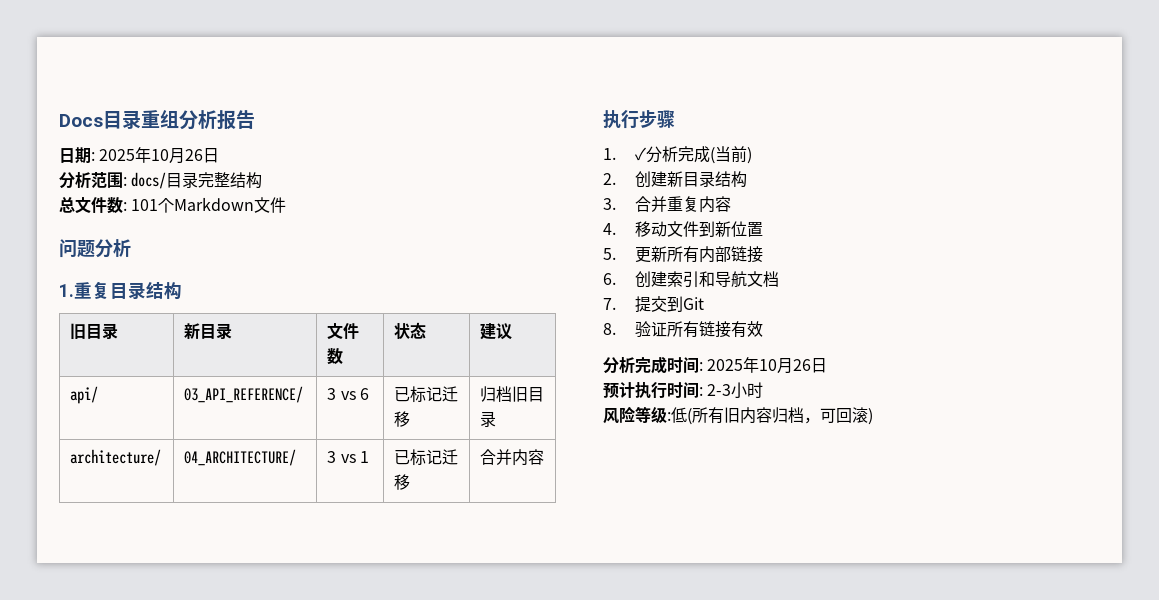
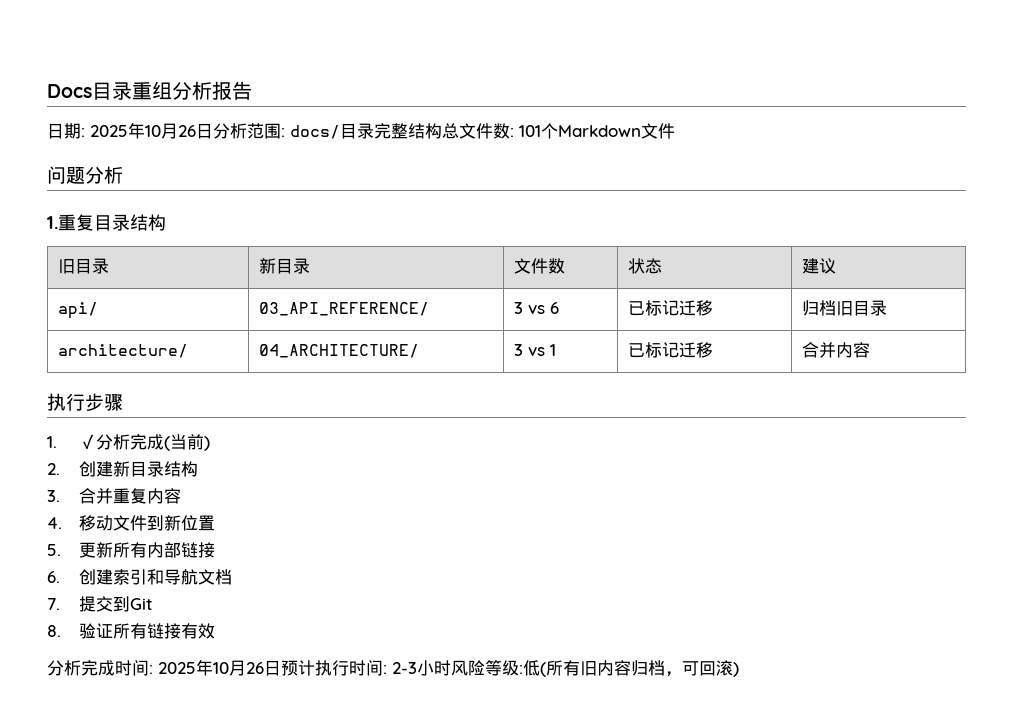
- 日期: 2025年10月26日
- 分析范围: docs/目录完整结构
- 总文件数: 101个Markdown文件
+ 日期: 2025年10月26日分析范围: docs/目录完整结构总文件数: 101个Markdown文件
- 分析完成时间: 2025年10月26日
- 预计执行时间: 2-3小时
- 风险等级:低(所有旧内容归档，可回滚)
+ 分析完成时间: 2025年10月26日预计执行时间: 2-3小时风险等级:低(所有旧内容归档，可回滚)

